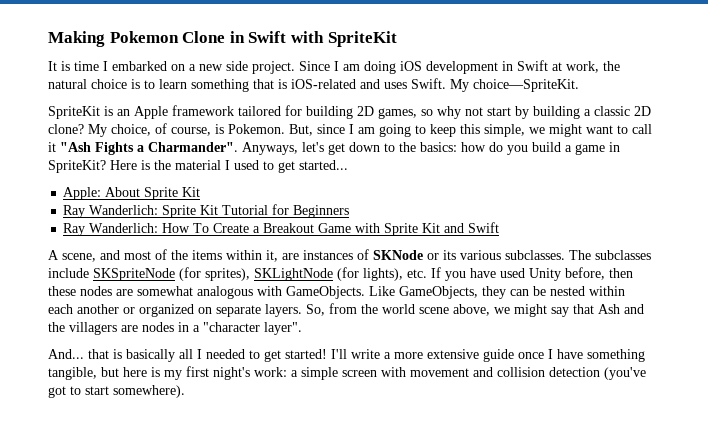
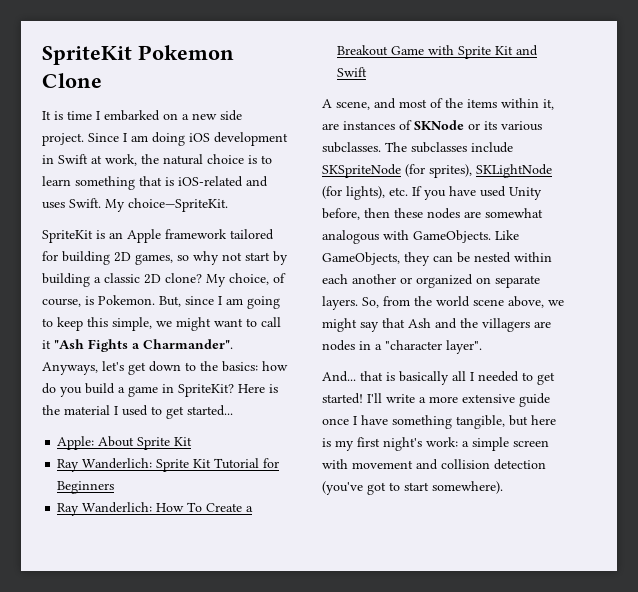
- Making Pokemon Clone in Swift with SpriteKit
+ SpriteKit Pokemon Clone

